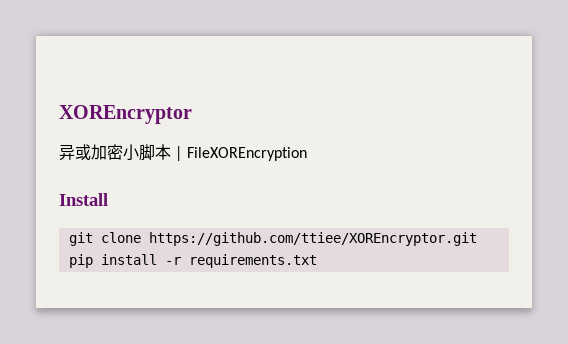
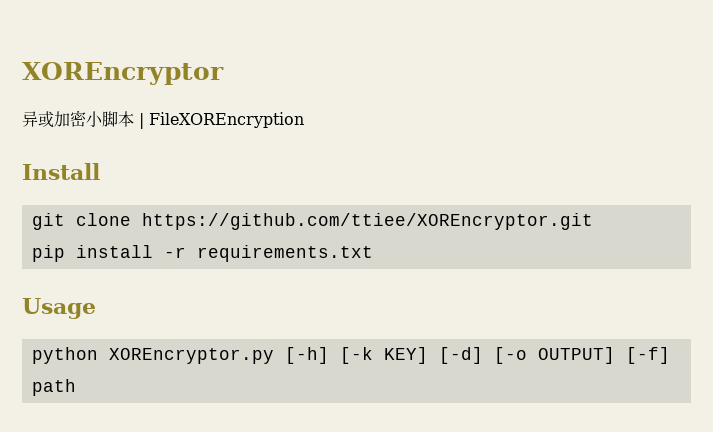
+ Usage
+ python XOREncryptor.py [-h] [-k KEY] [-d] [-o OUTPUT] [-f] path

